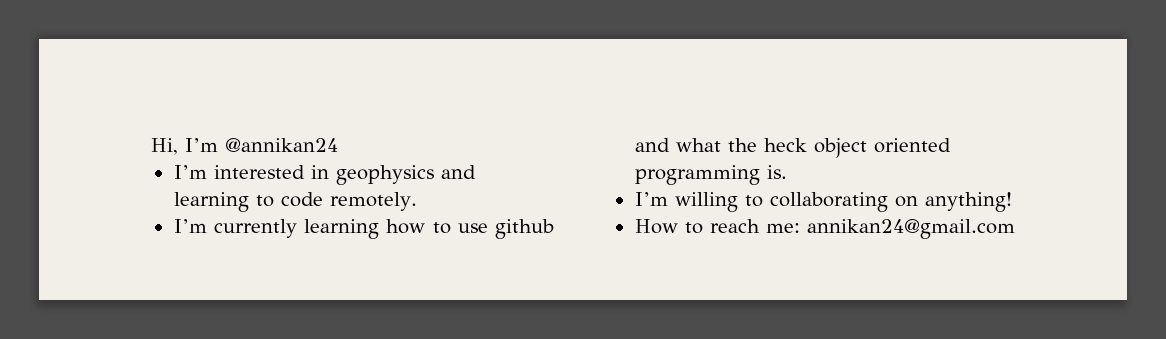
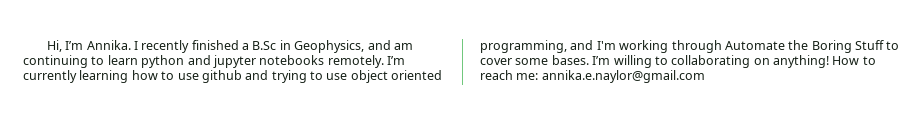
- Hi, I’m @annikan24
- I’m interested in geophysics and learning to code remotely.
- I’m currently learning how to use github and what the heck object oriented programming is.
- I’m willing to collaborating on anything!
- How to reach me: annikan24@gmail.com
+ Hi, I’m Annika. I recently finished a B.Sc in Geophysics, and am continuing to learn python and jupyter notebooks remotely. I’m currently learning how to use github and trying to use object oriented programming, and I'm working through Automate the Boring Stuff to cover some bases. I’m willing to collaborating on anything! How to reach me: annika.e.naylor@gmail.com

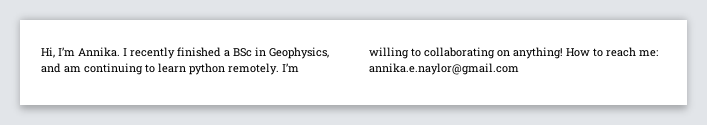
- I recently finished a B.Sc in Geophysics, and am continuing to learn python and jupyter notebooks remotely. I’m currently learning how to use github and trying to use object oriented programming, and I'm working through Automate the Boring Stuff to cover some bases.
+ I recently finished a BSc in Geophysics, and am continuing to learn python remotely.

